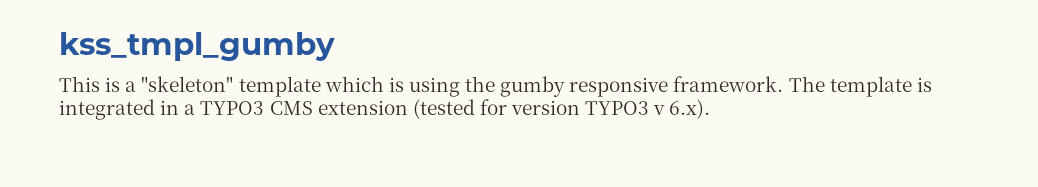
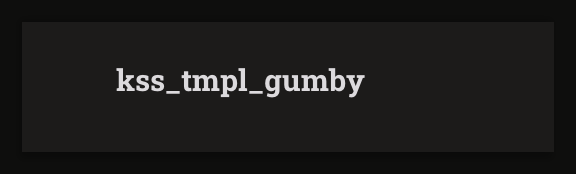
- This is a "skeleton" template which is using the gumby responsive framework. The template is integrated in a TYPO3 CMS extension (tested for version TYPO3 v 6.x).

